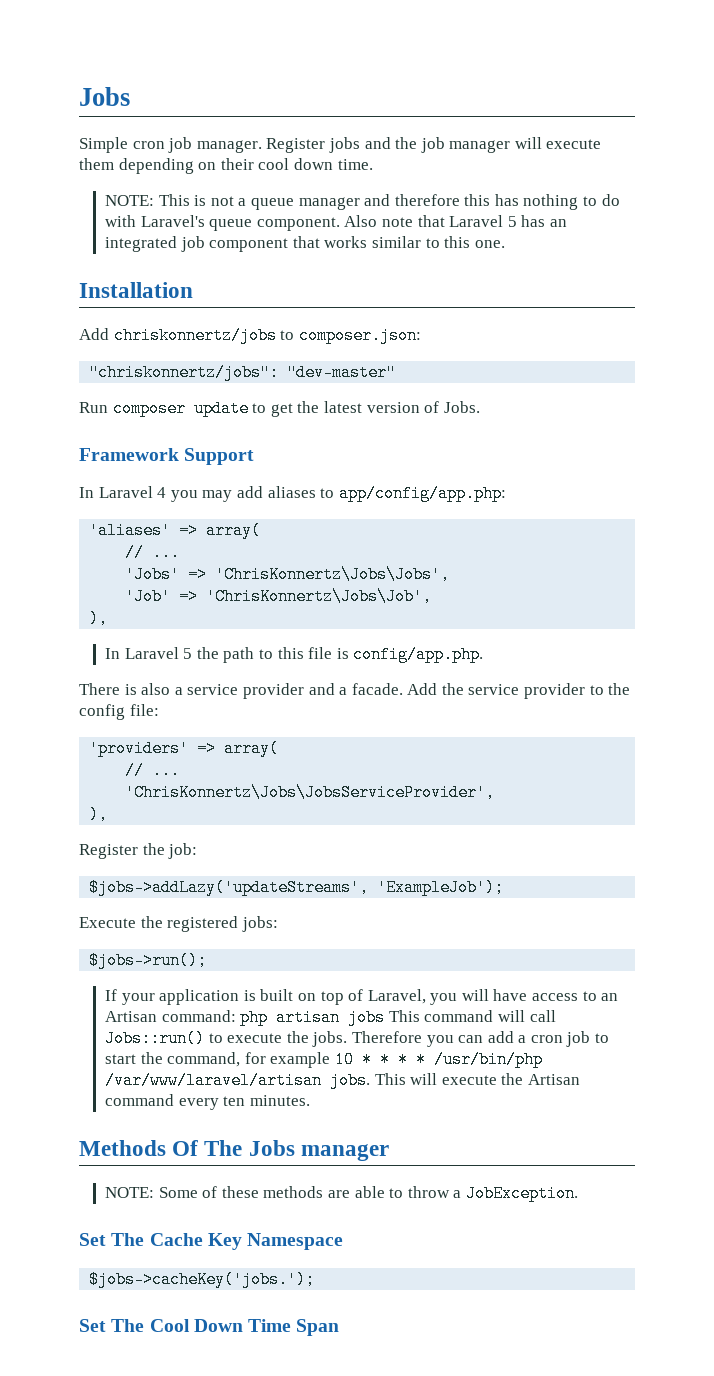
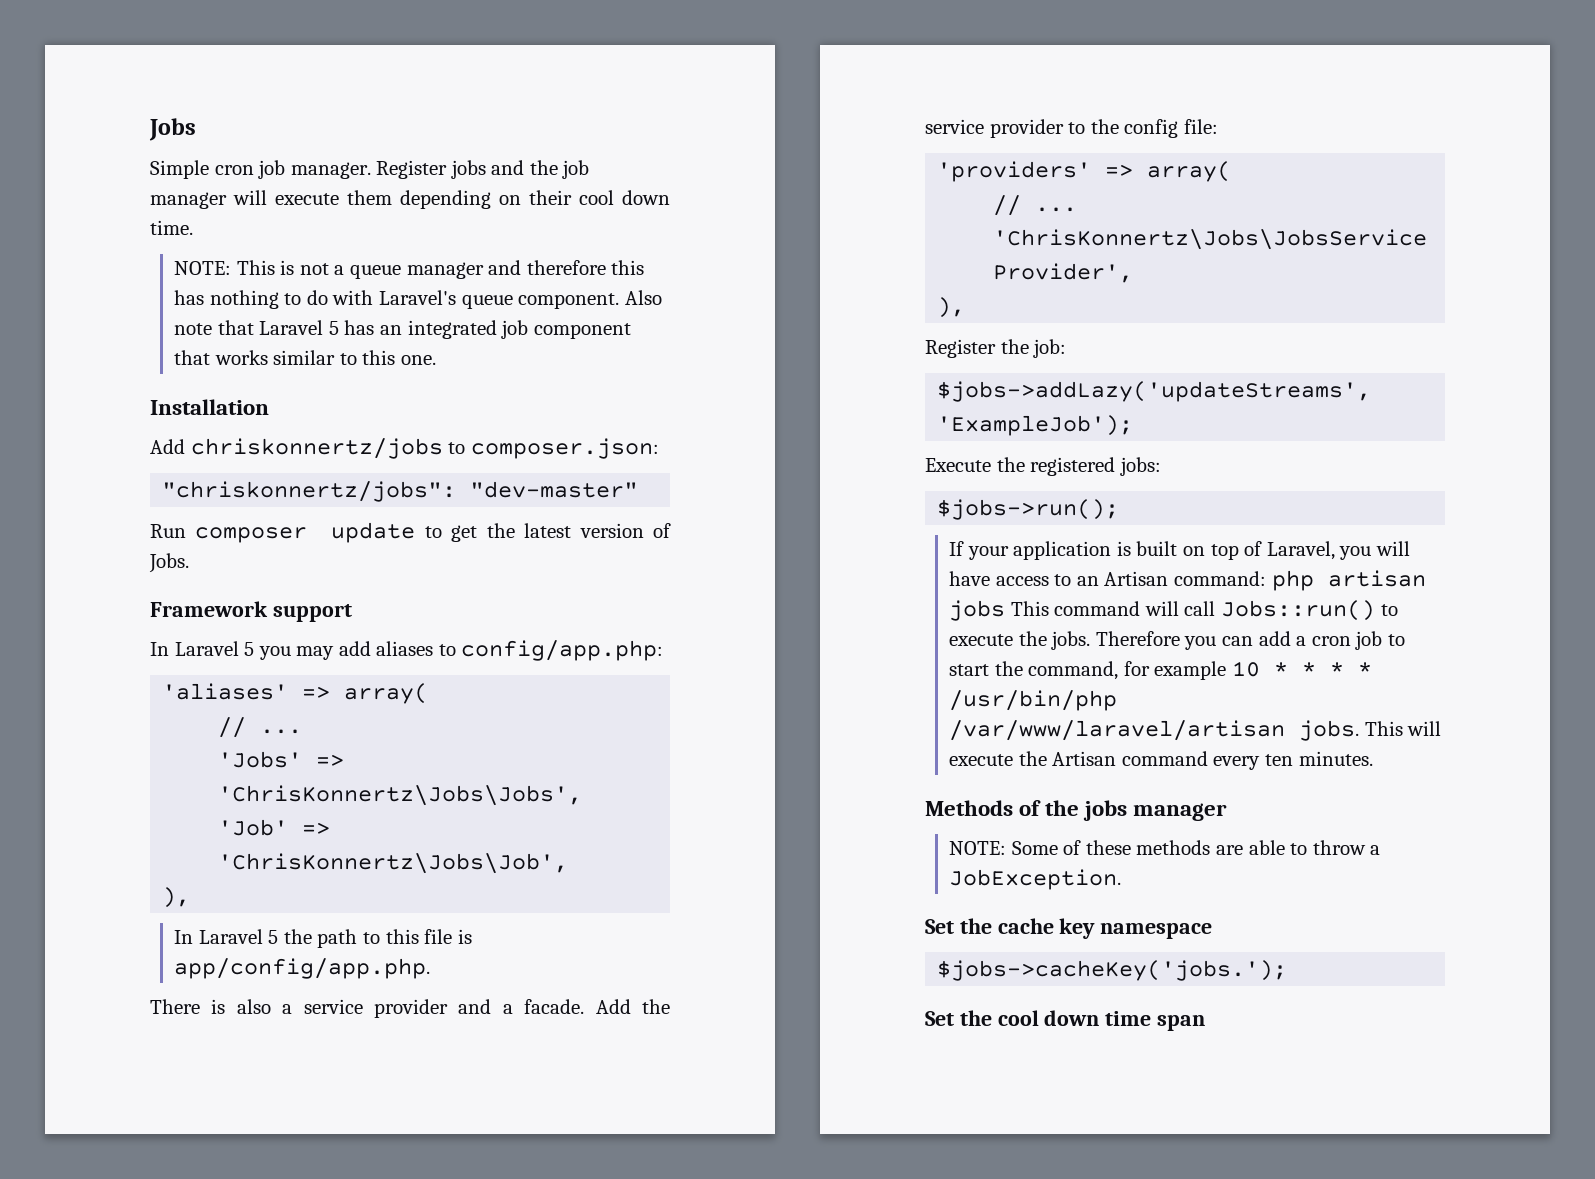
- Framework Support
- In Laravel 4 you may add aliases to app/config/app.php:
+ Framework support
+ In Laravel 5 you may add aliases to config/app.php:
- In Laravel 5 the path to this file is config/app.php.
+ In Laravel 5 the path to this file is app/config/app.php.
- Methods Of The Jobs manager
+ Methods of the jobs manager
- Set The Cache Key Namespace
+ Set the cache key namespace
  $jobs->cacheKey('jobs.');
- Set The Cool Down Time Span
+ Set the cool down time span

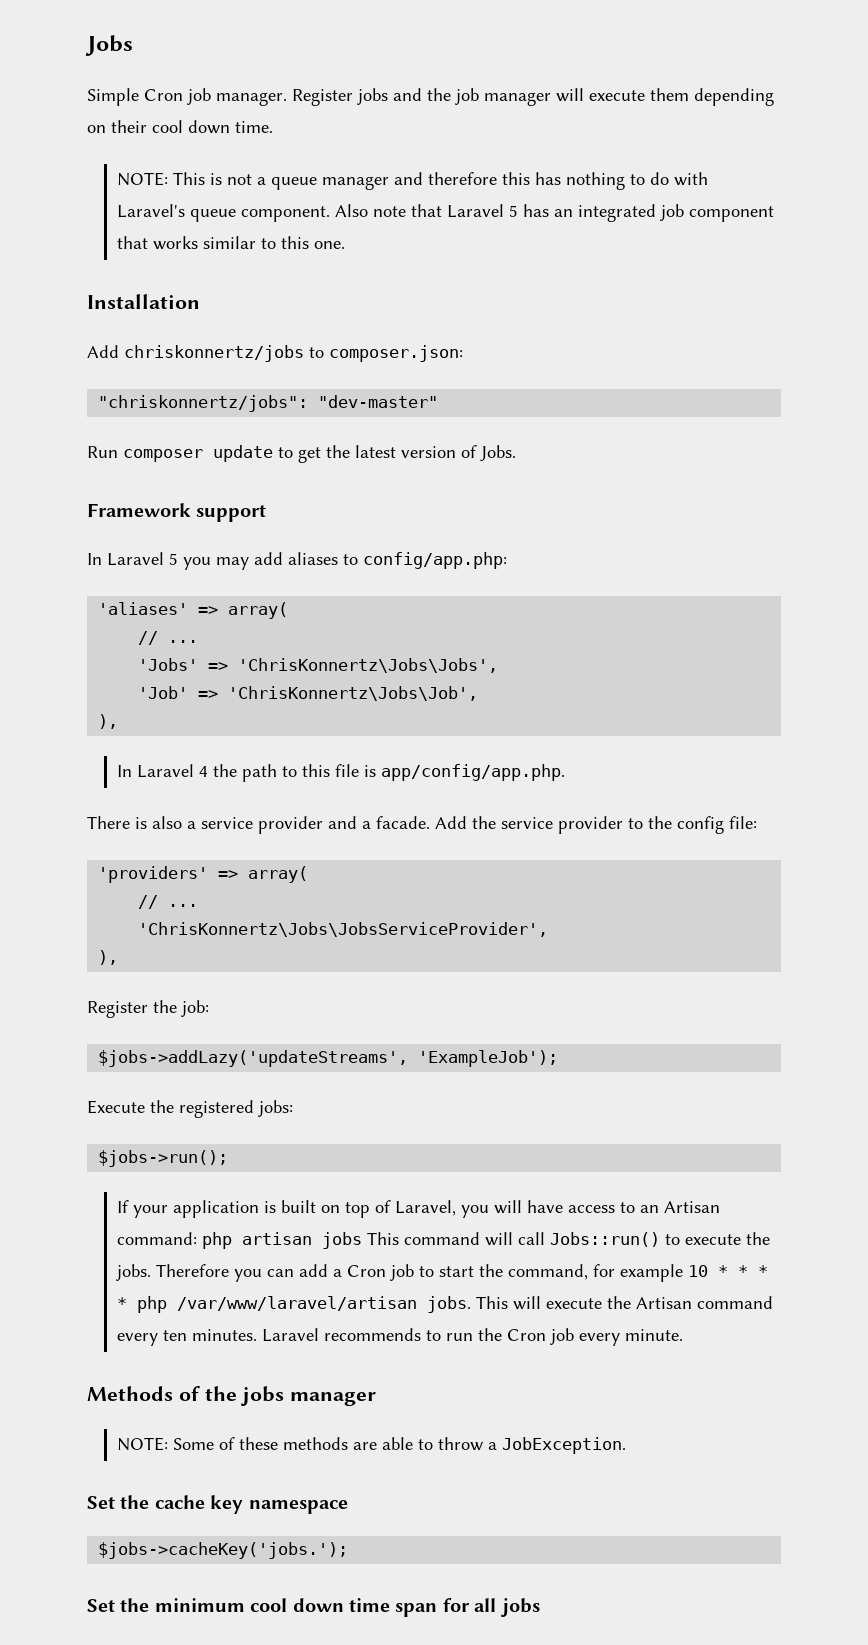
- Simple cron job manager.
+ Simple Cron job manager.
- In Laravel 5 the path to this file is app/config/app.php.
+ In Laravel 4 the path to this file is app/config/app.php.
- Therefore you can add a cron job to start the command, for example 10 * * * * /usr/bin/php /var/www/laravel/artisan jobs.
+ Therefore you can add a Cron job to start the command, for example 10 * * * * php /var/www/laravel/artisan jobs.
+ Laravel recommends to run the Cron job every minute.
- Set the cool down time span
+ Set the minimum cool down time span for all jobs

